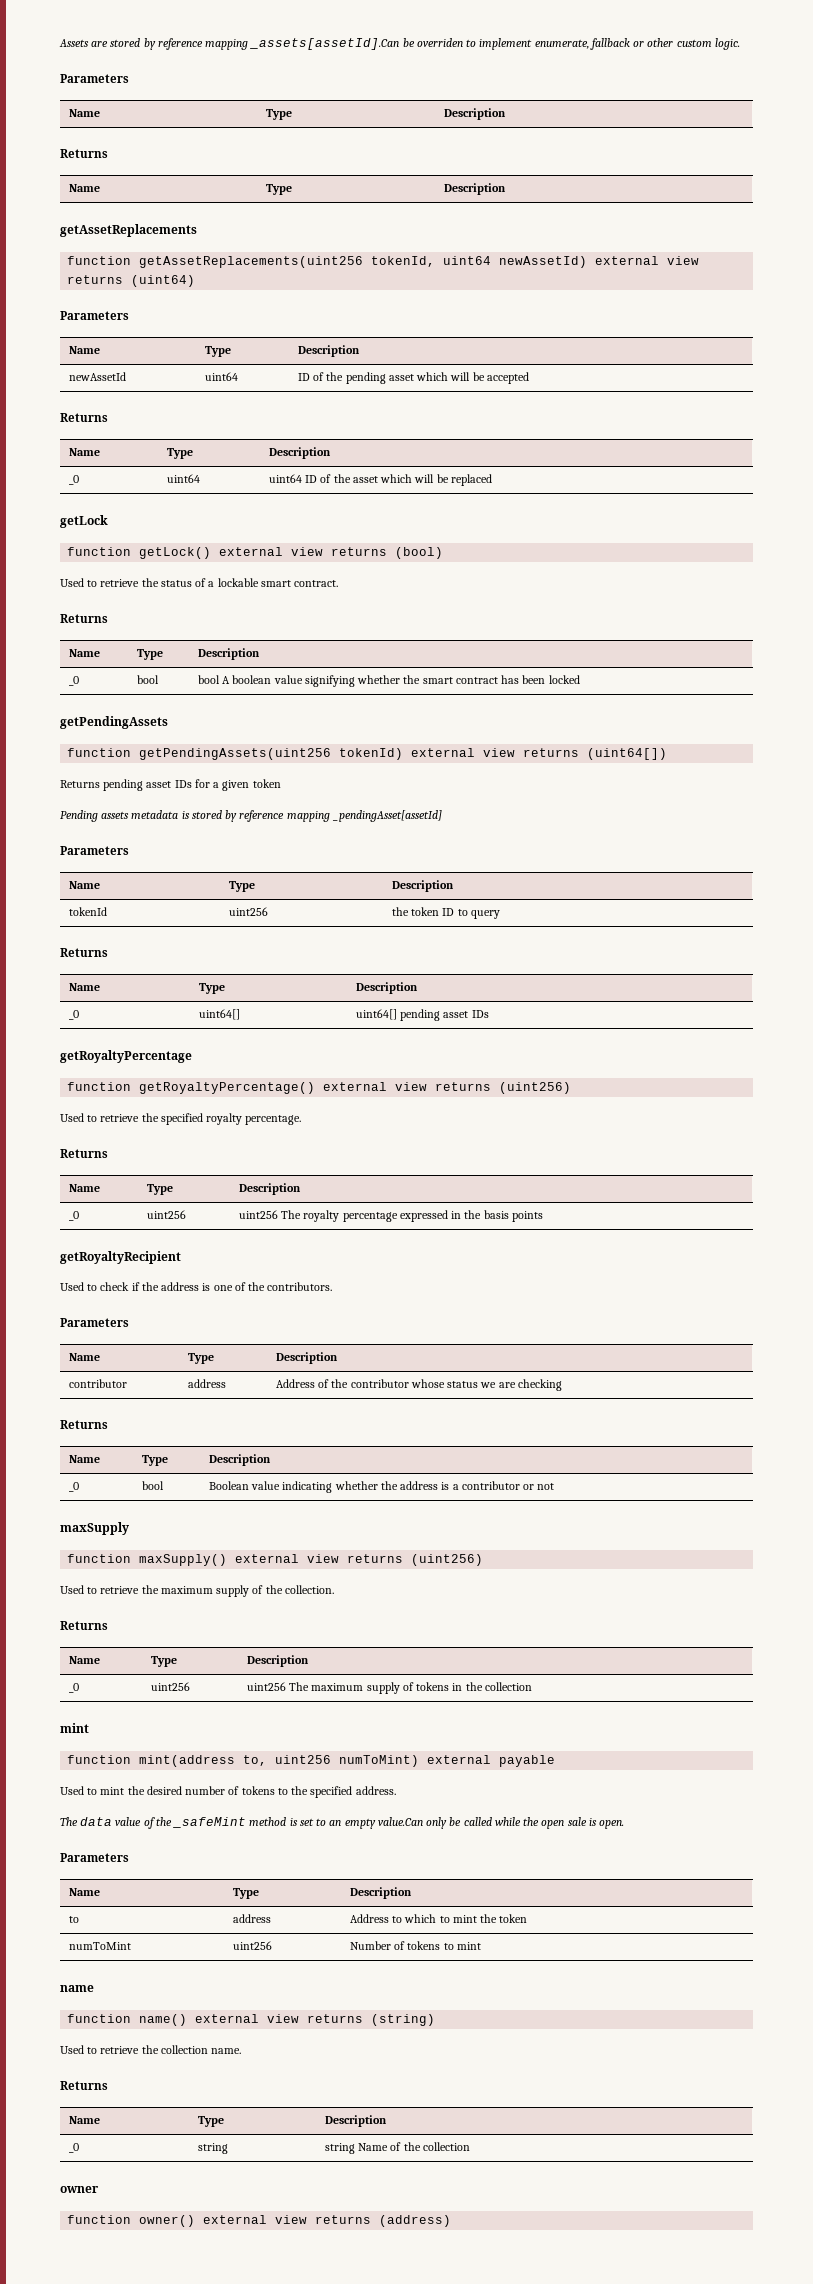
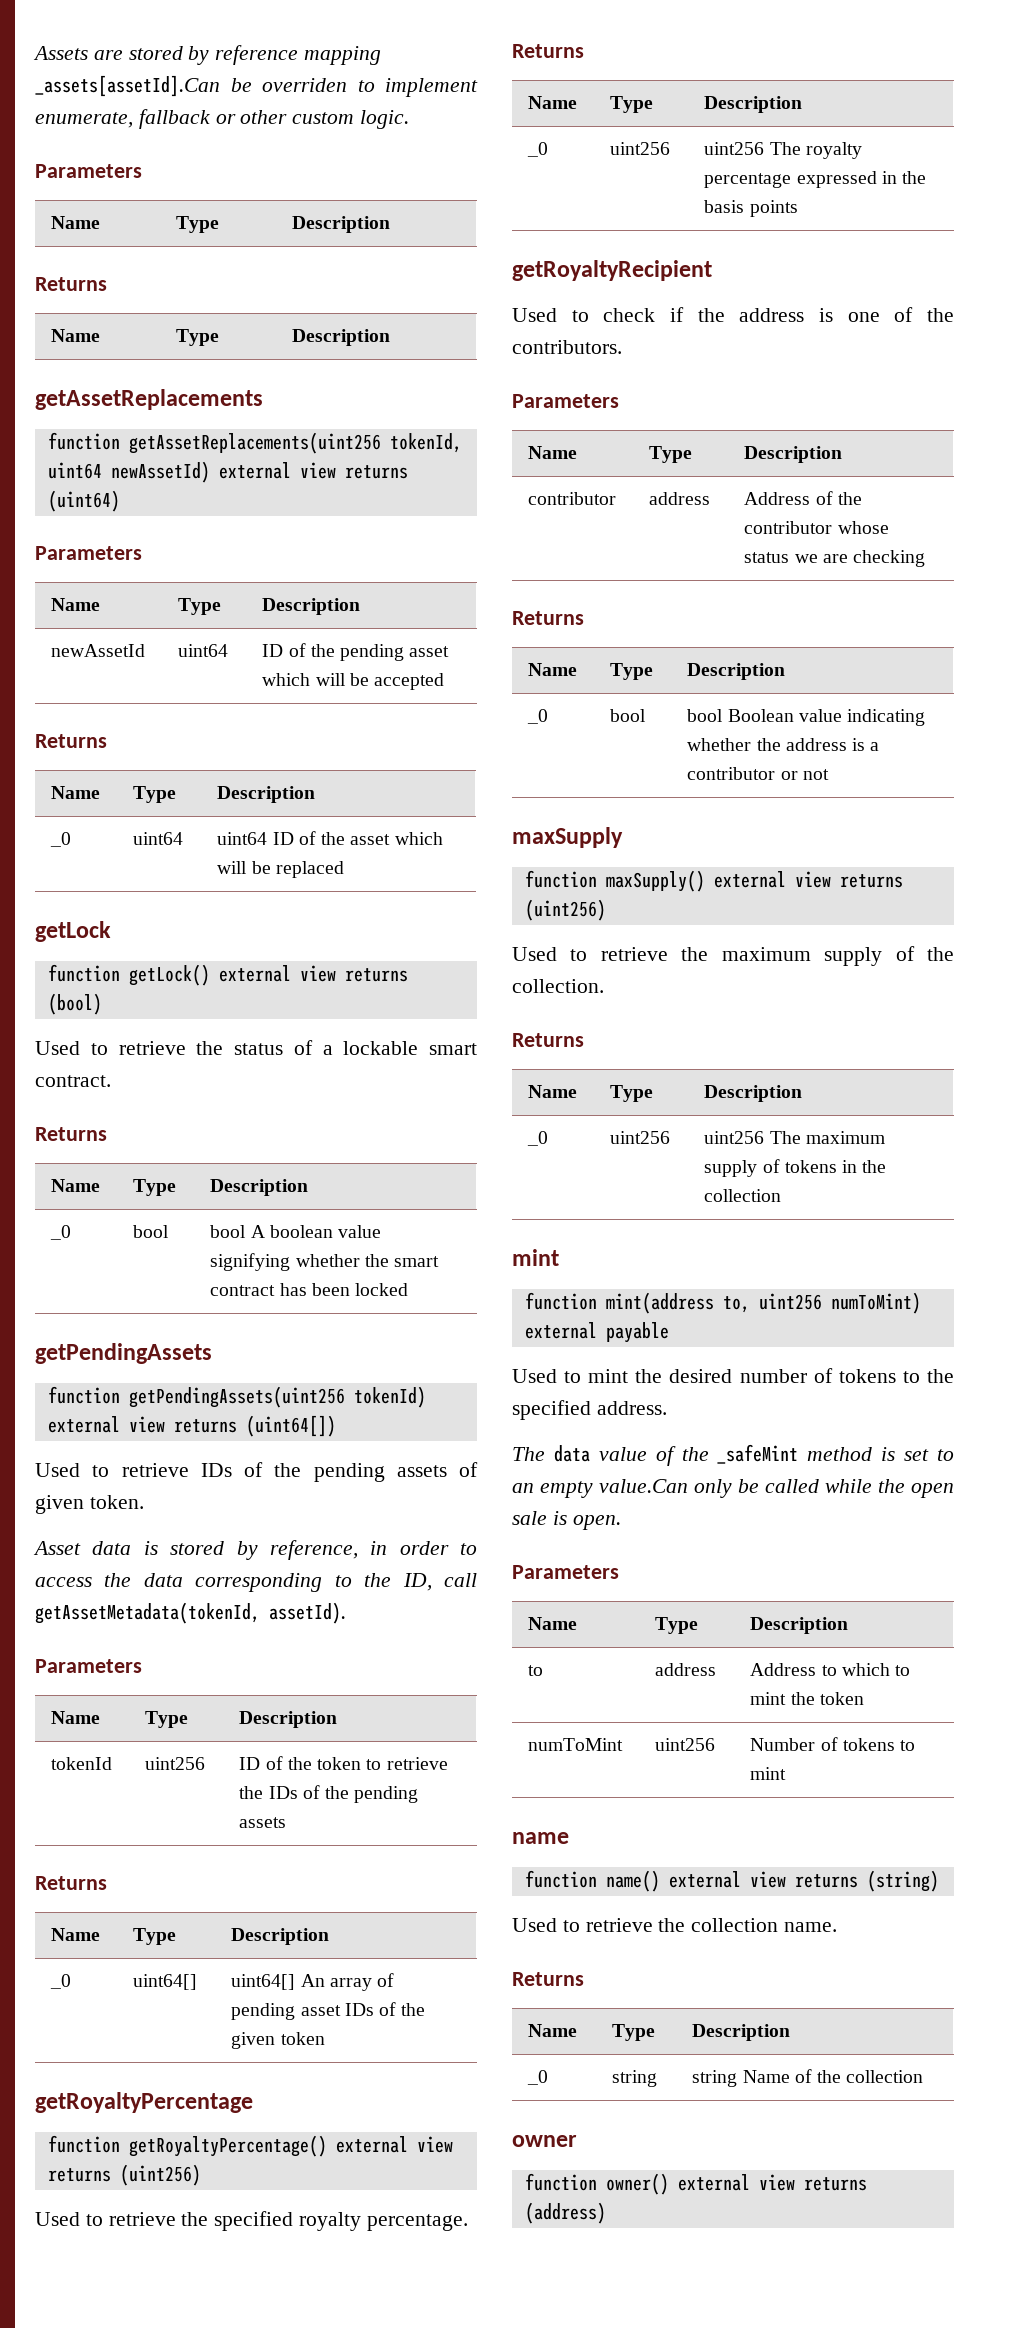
- Returns pending asset IDs for a given token
- Pending assets metadata is stored by reference mapping _pendingAsset[assetId]
+ Used to retrieve IDs of the pending assets of given token.
+ Asset data is stored by reference, in order to access the data corresponding to the ID, call getAssetMetadata(tokenId, assetId).
- tokenId | uint256 | the token ID to query
+ tokenId | uint256 | ID of the token to retrieve the IDs of the pending assets
- _0 | uint64[] | uint64[] pending asset IDs
+ _0 | uint64[] | uint64[] An array of pending asset IDs of the given token
- _0 | bool | Boolean value indicating whether the address is a contributor or not
+ _0 | bool | bool Boolean value indicating whether the address is a contributor or not

